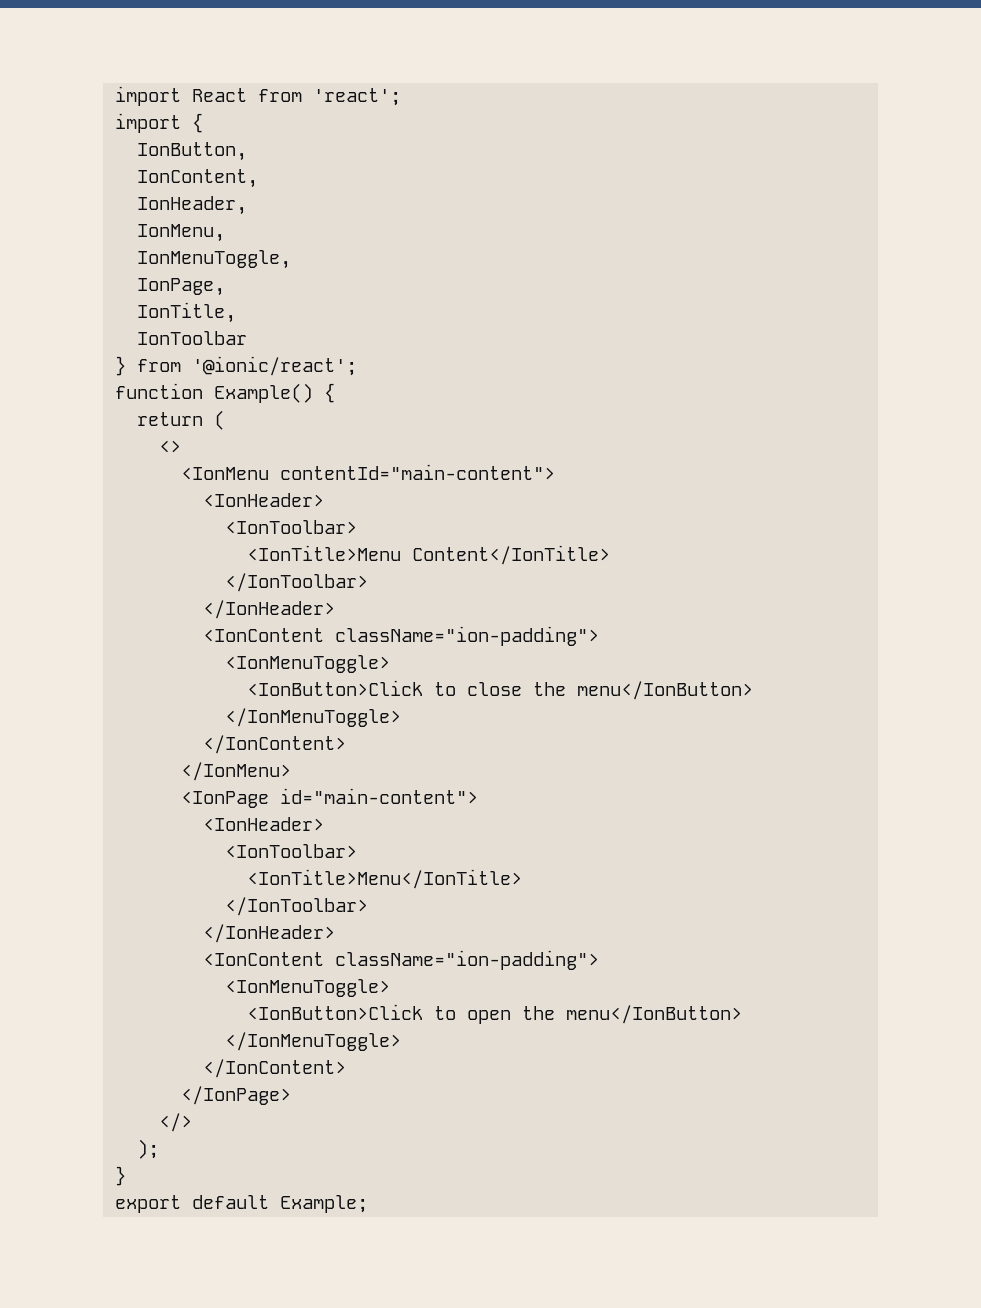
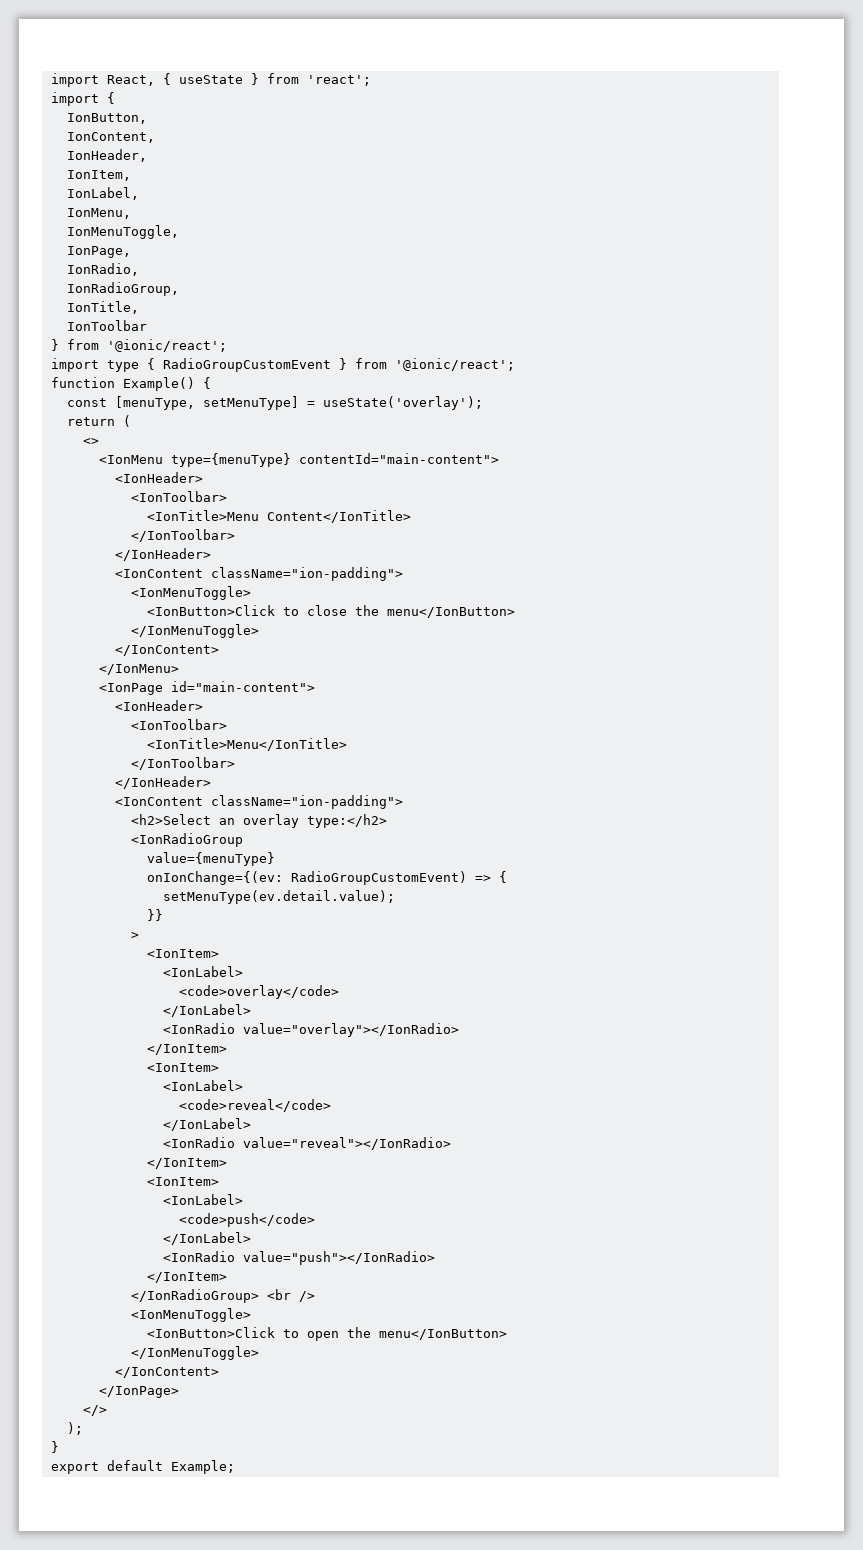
- import React from 'react';
+ import React, { useState } from 'react';
+ IonItem,
+ IonLabel,
+ IonRadio,
+ IonRadioGroup,
+ import type { RadioGroupCustomEvent } from '@ionic/react';
  function Example() {
+ const [menuType, setMenuType] = useState('overlay');
- <IonMenu contentId="main-content">
+ <IonMenu type={menuType} contentId="main-content">
+ <h2>Select an overlay type:</h2>
+ <IonRadioGroup
+ value={menuType}
+ onIonChange={(ev: RadioGroupCustomEvent) => {
+ setMenuType(ev.detail.value);
+ }}
+ >
+ <IonItem>
+ <IonLabel>
+ <code>overlay</code>
+ </IonLabel>
+ <IonRadio value="overlay"></IonRadio>
+ </IonItem>
+ <IonItem>
+ <IonLabel>
+ <code>reveal</code>
+ </IonLabel>
+ <IonRadio value="reveal"></IonRadio>
+ </IonItem>
+ <IonItem>
+ <IonLabel>
+ <code>push</code>
+ </IonLabel>
+ <IonRadio value="push"></IonRadio>
+ </IonItem>
+ </IonRadioGroup> <br />

